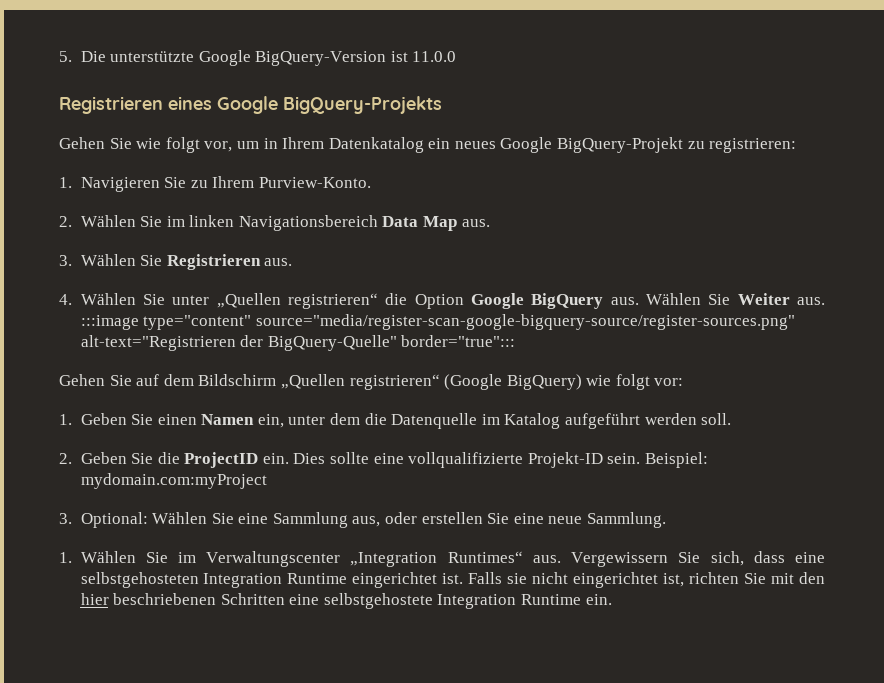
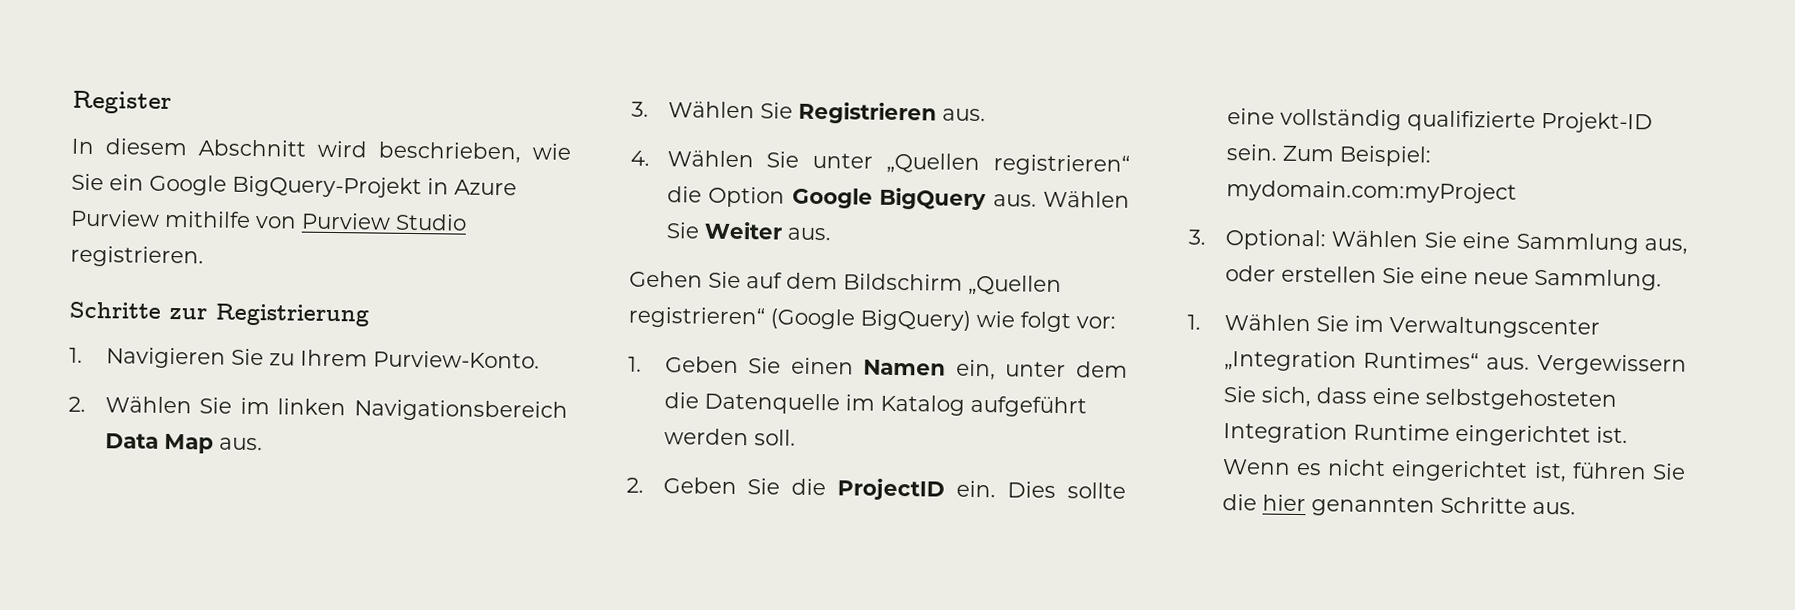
- 5. Die unterstützte Google BigQuery-Version ist 11.0.0
- Registrieren eines Google BigQuery-Projekts
- Gehen Sie wie folgt vor, um in Ihrem Datenkatalog ein neues Google BigQuery-Projekt zu registrieren:
+ Register
+ In diesem Abschnitt wird beschrieben, wie Sie ein Google BigQuery-Projekt in Azure Purview mithilfe von Purview Studio registrieren.
+ Schritte zur Registrierung
- Wählen Sie Weiter aus. :::image type="content" source="media/register-scan-google-bigquery-source/register-sources.png" alt-text="Registrieren der BigQuery-Quelle" border="true":::
+ Wählen Sie Weiter aus.
- Dies sollte eine vollqualifizierte Projekt-ID sein.
+ Dies sollte eine vollständig qualifizierte Projekt-ID sein.
- Beispiel: mydomain.com:myProject
+ Zum Beispiel: mydomain.com:myProject
- Falls sie nicht eingerichtet ist, richten Sie mit den hier beschriebenen Schritten eine selbstgehostete Integration Runtime ein.
+ Wenn es nicht eingerichtet ist, führen Sie die hier genannten Schritte aus.

